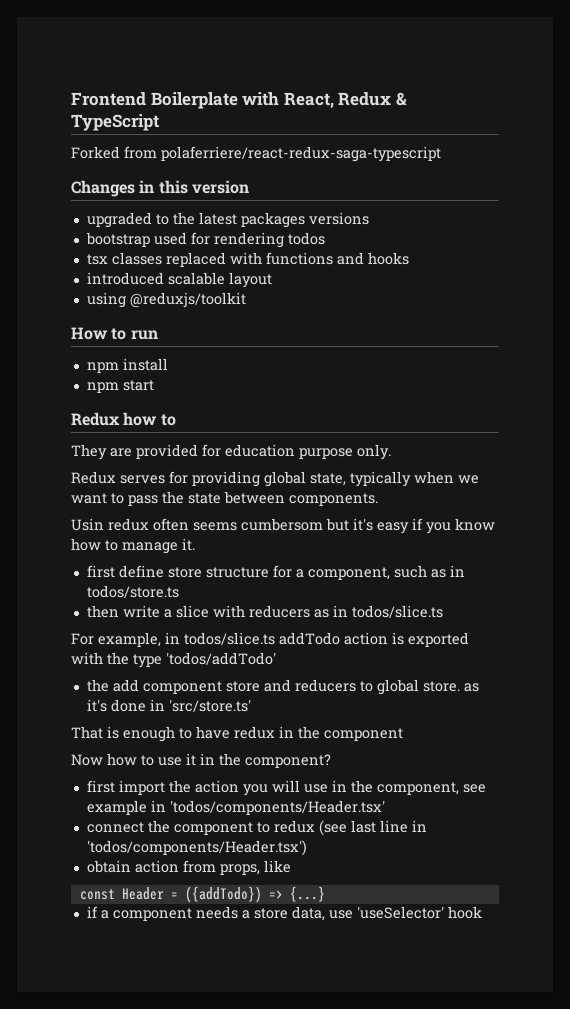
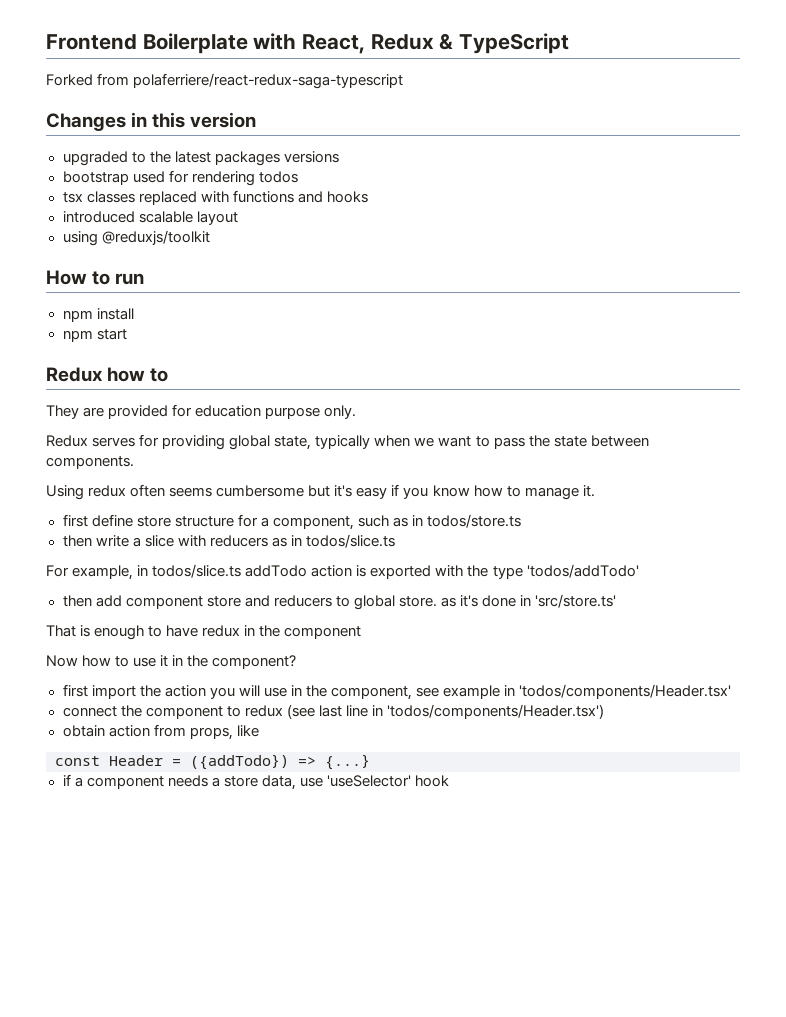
- Usin redux often seems cumbersom but it's easy if you know how to manage it.
+ Using redux often seems cumbersome but it's easy if you know how to manage it.
- the add component store and reducers to global store. as it's done in 'src/store.ts'
+ then add component store and reducers to global store. as it's done in 'src/store.ts'

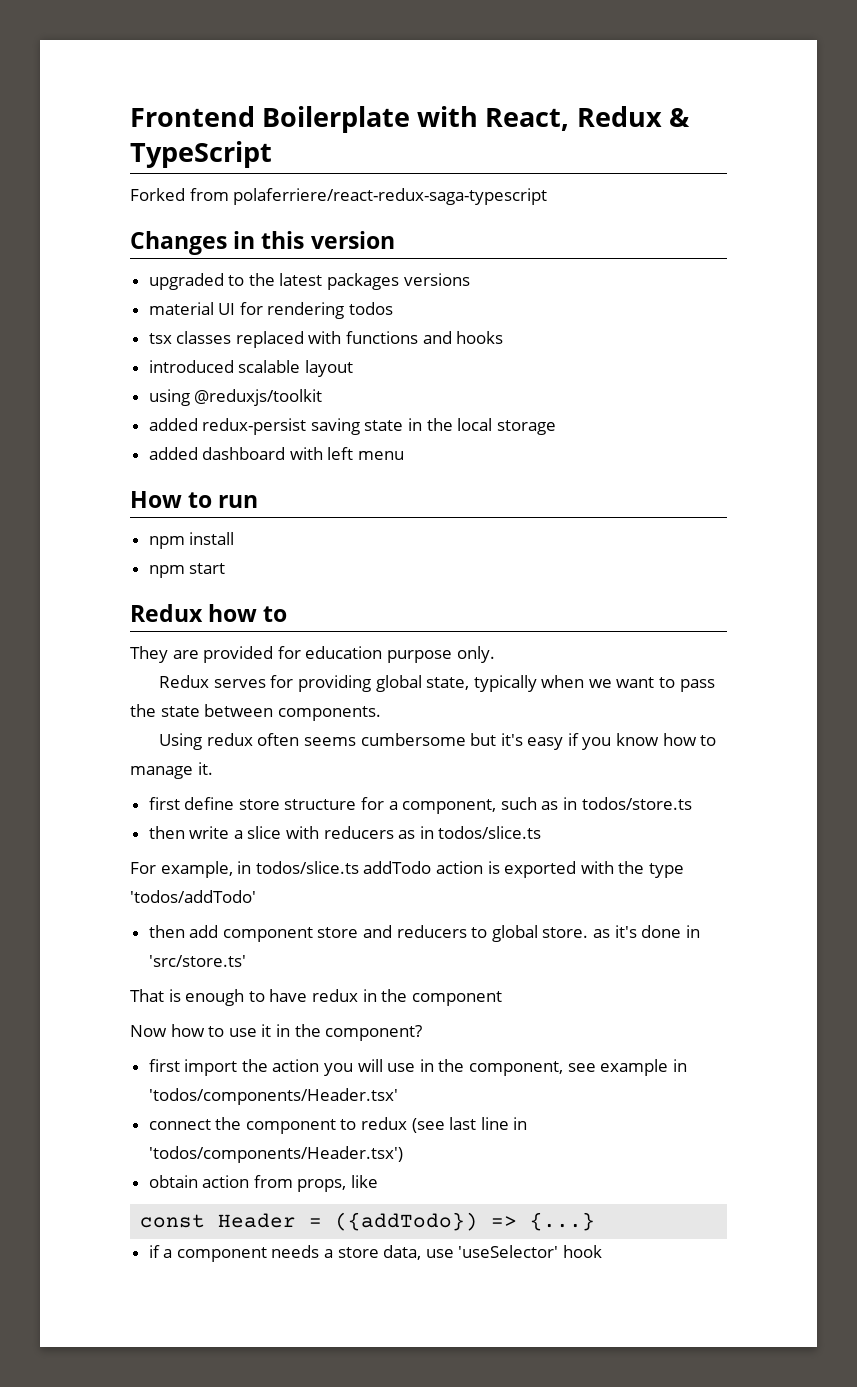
- bootstrap used for rendering todos
+ material UI for rendering todos
+ added redux-persist saving state in the local storage
+ added dashboard with left menu

